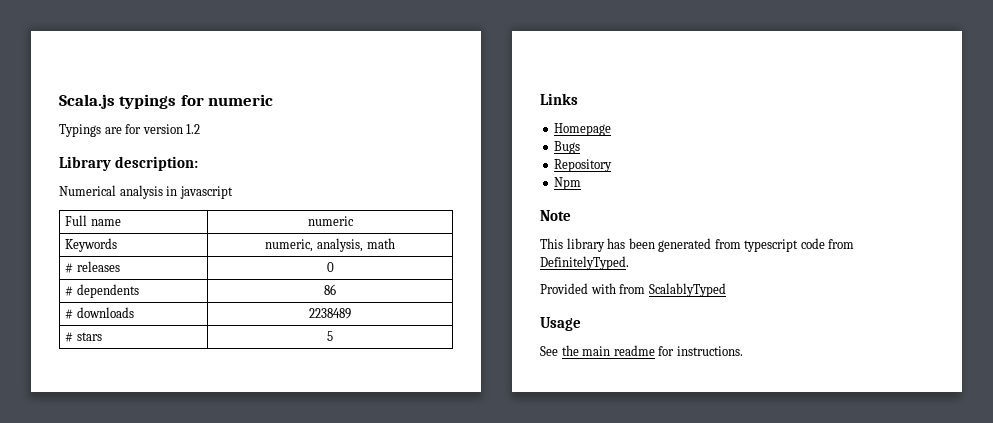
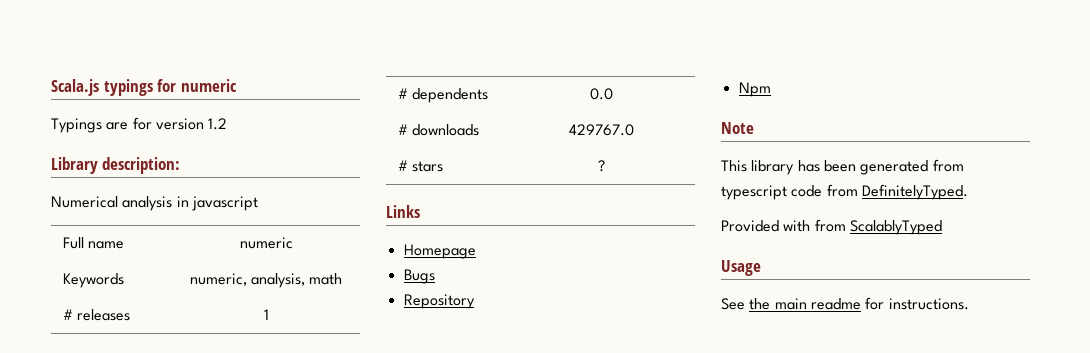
- # releases | 0
+ # releases | 1
- # dependents | 86
+ # dependents | 0.0
- # downloads | 2238489
+ # downloads | 429767.0
- # stars | 5
+ # stars | ?

